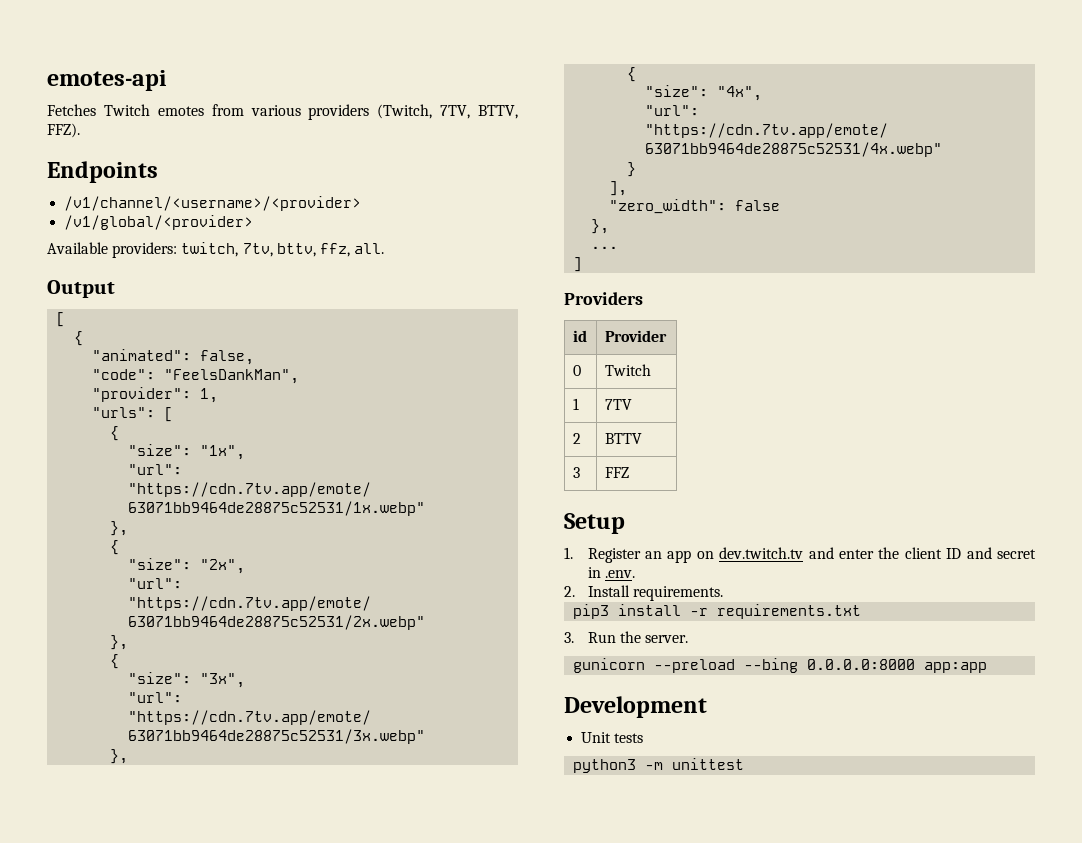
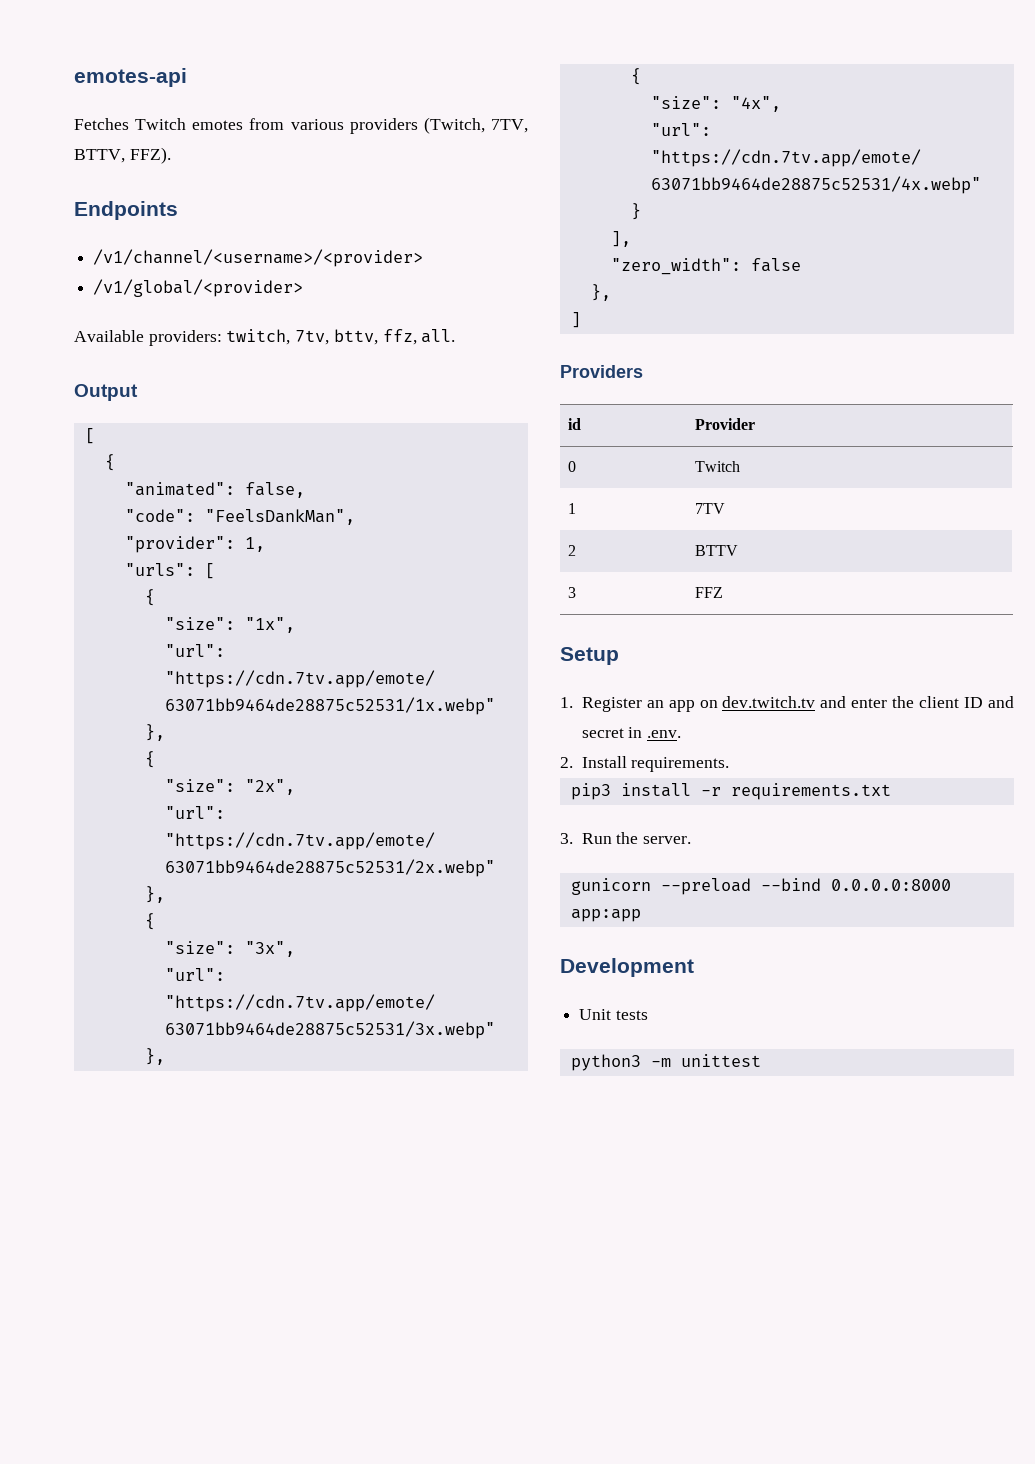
- ...
- gunicorn --preload --bing 0.0.0.0:8000 app:app
+ gunicorn --preload --bind 0.0.0.0:8000 app:app

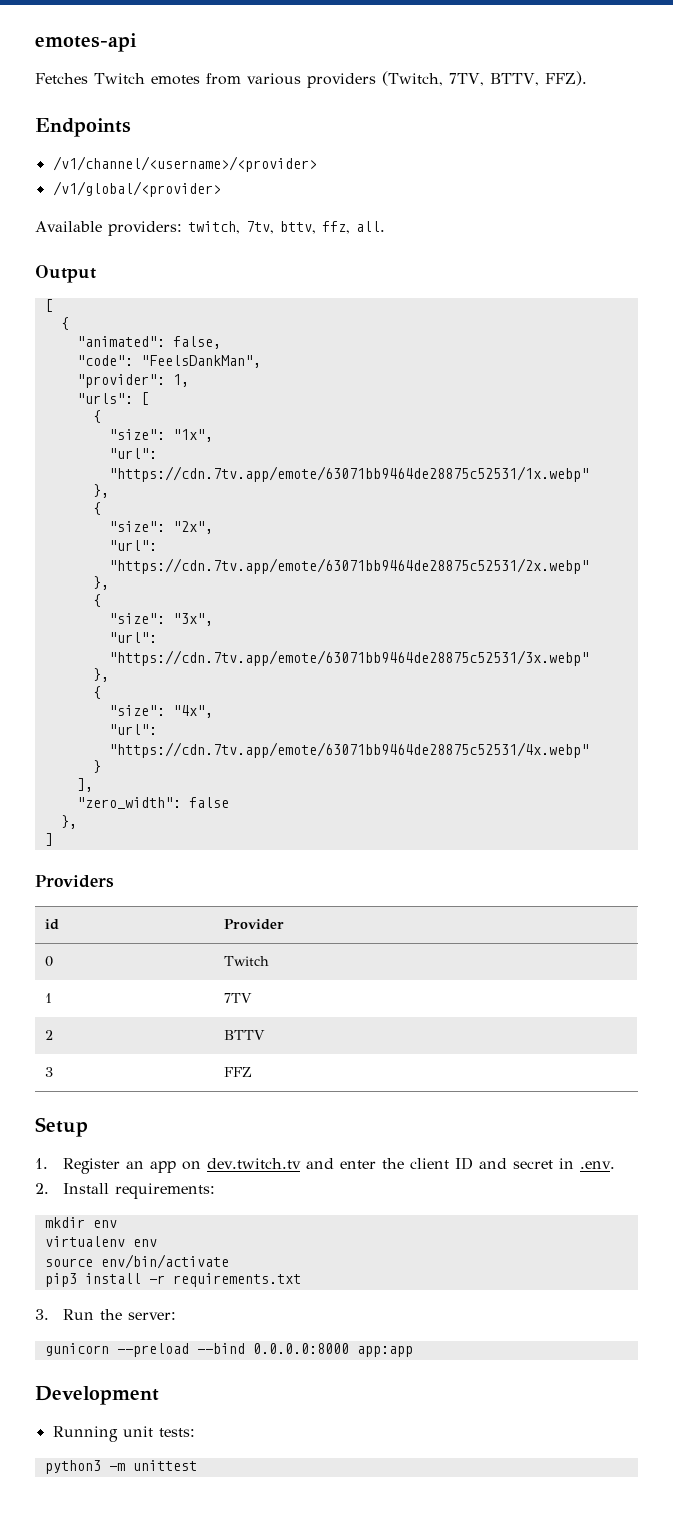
- 2. Install requirements.
+ 2. Install requirements:
+ mkdir env
+ virtualenv env
+ source env/bin/activate
- 3. Run the server.
+ 3. Run the server:
- Unit tests
+ Running unit tests:

